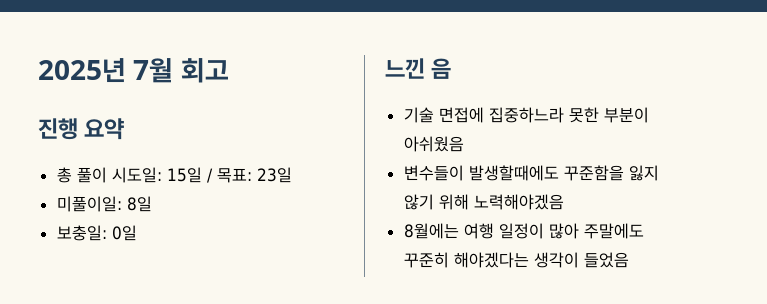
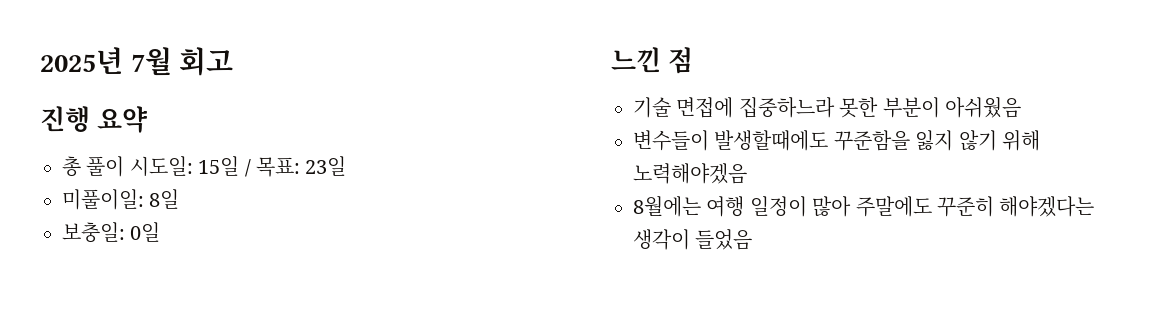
- 느낀 음
+ 느낀 점

